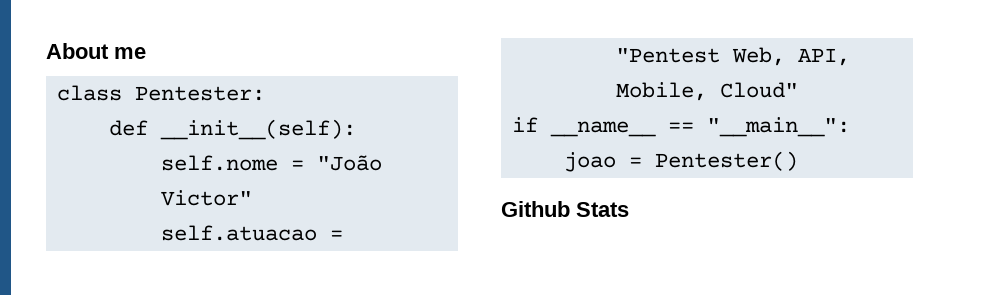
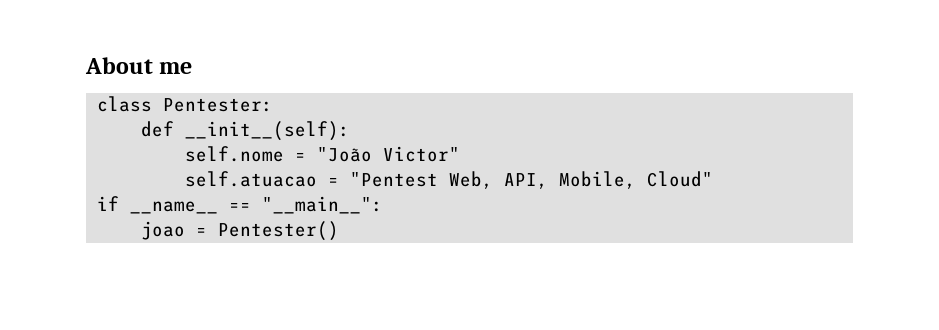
- Github Stats

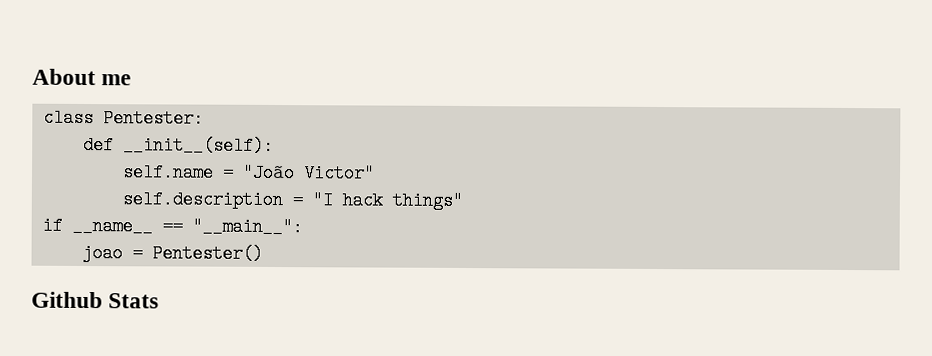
- self.nome = "João Victor"
+ self.name = "João Victor"
- self.atuacao = "Pentest Web, API, Mobile, Cloud"
+ self.description = "I hack things"
+ Github Stats

